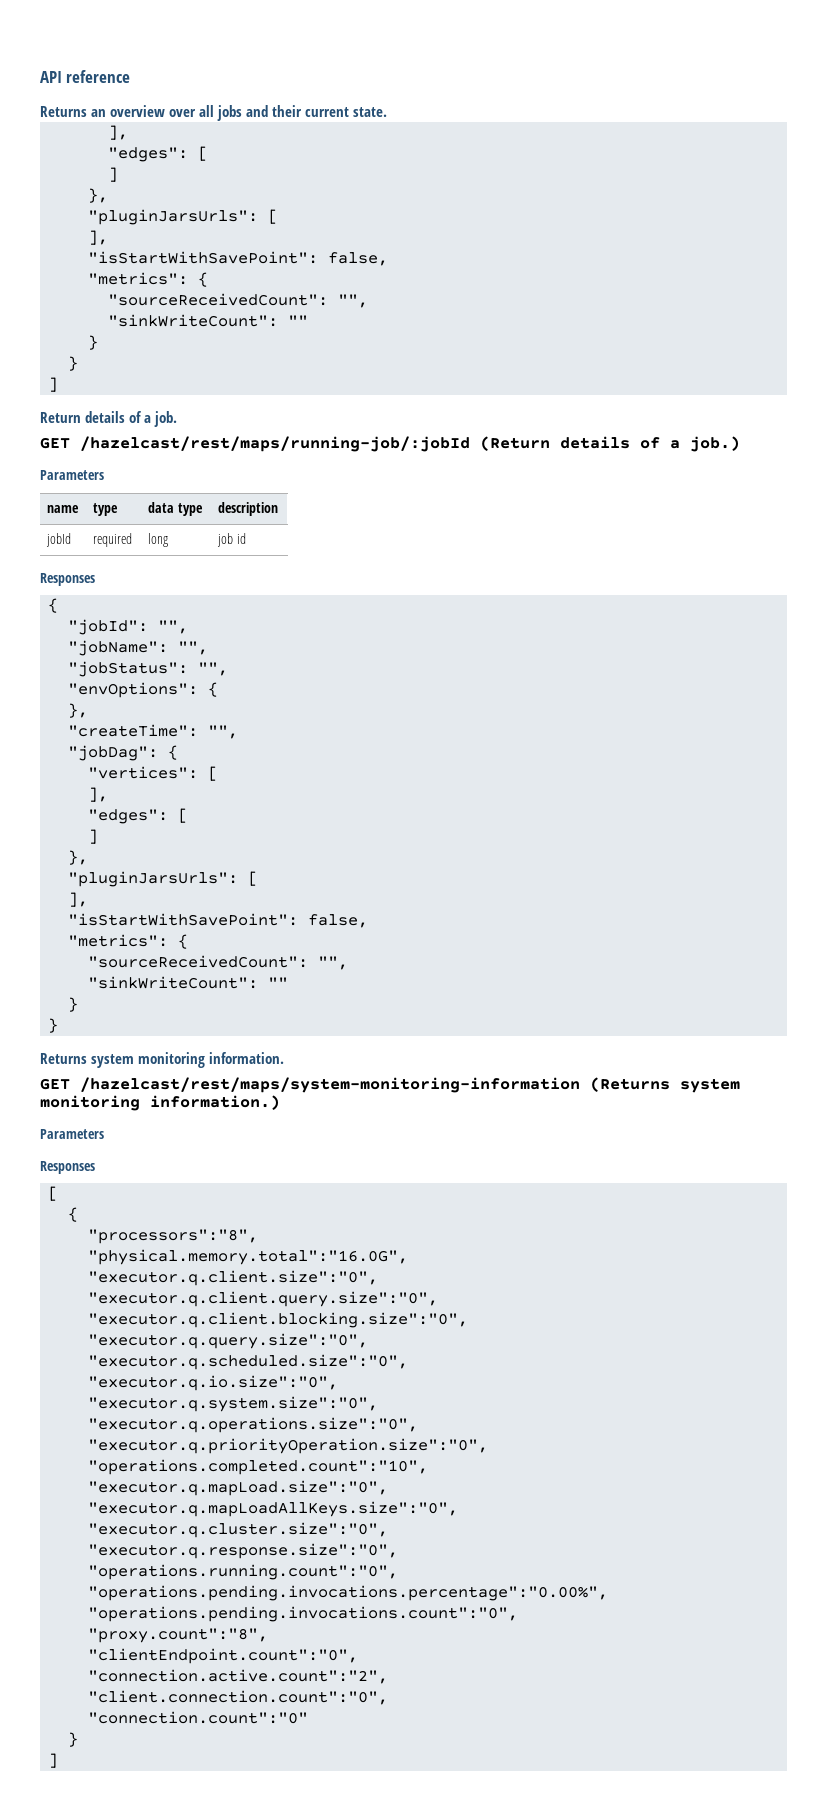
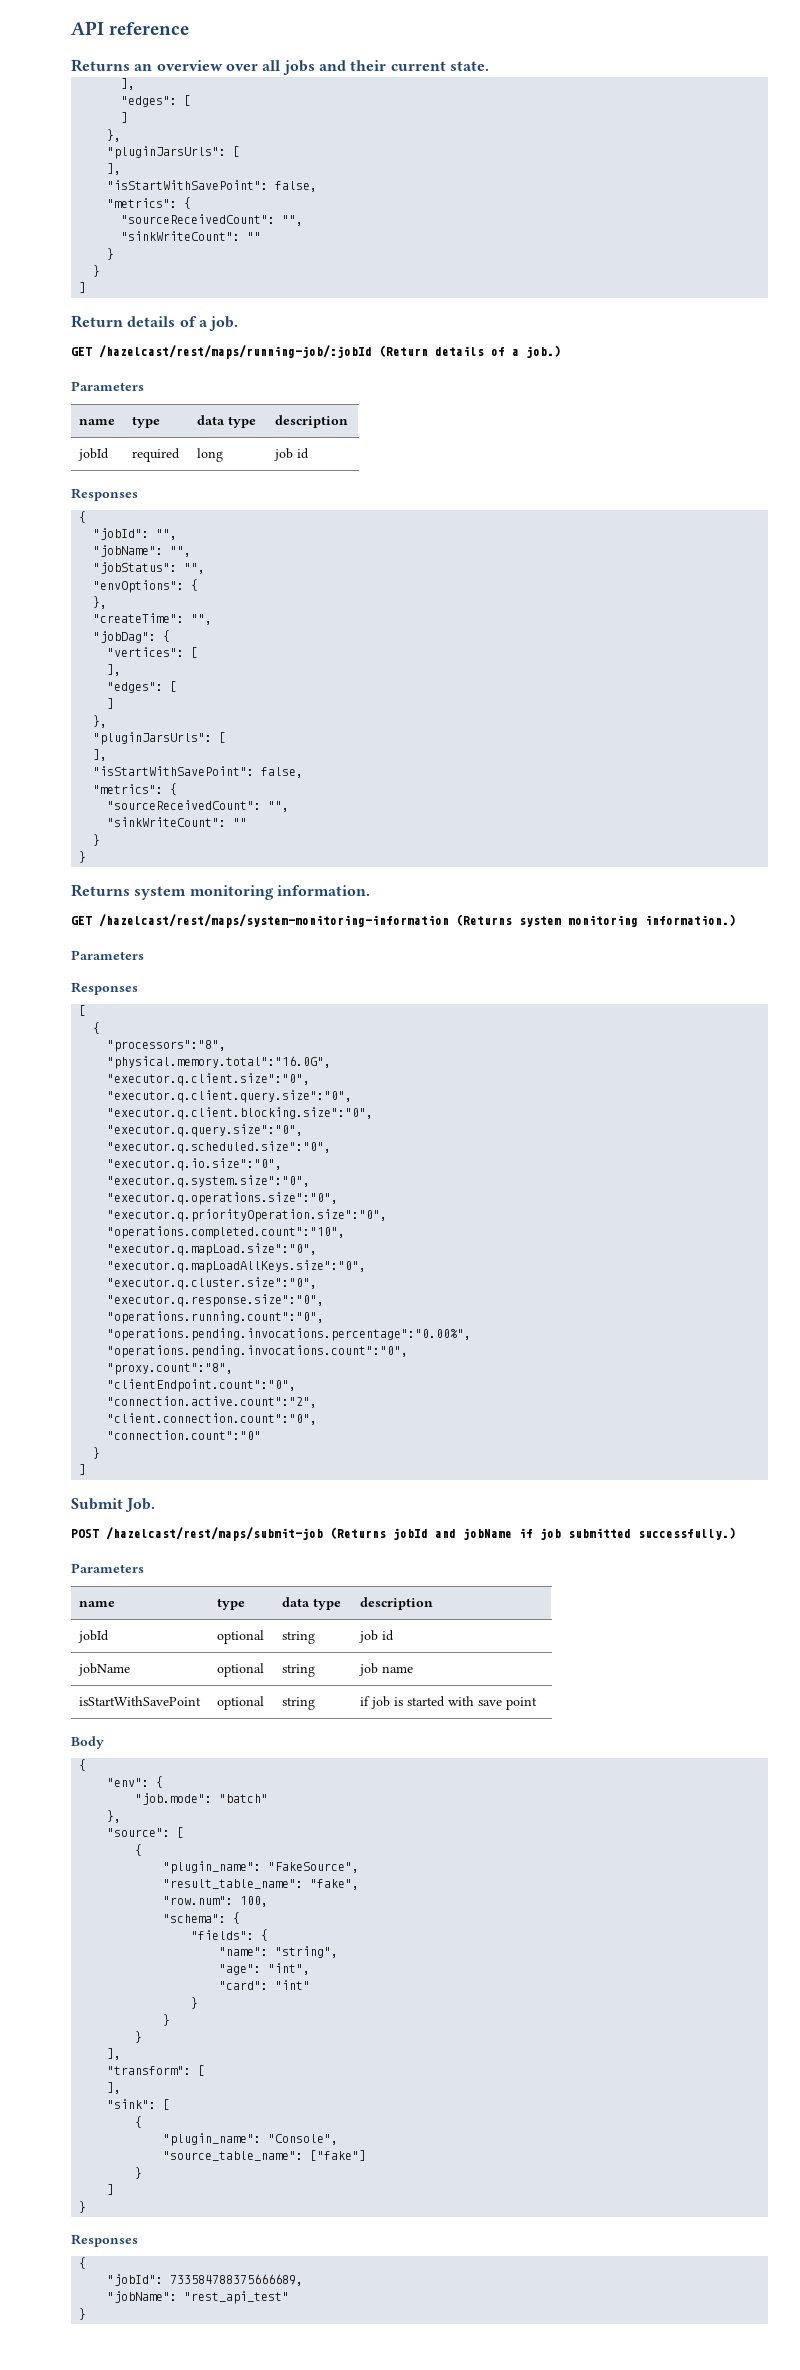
+ Submit Job.
+ POST /hazelcast/rest/maps/submit-job (Returns jobId and jobName if job submitted successfully.)
+ Parameters
+ name | type | data type | description
+ jobId | optional | string | job id
+ jobName | optional | string | job name
+ isStartWithSavePoint | optional | string | if job is started with save point
+ Body
+ {
+ "env": {
+ "job.mode": "batch"
+ },
+ "source": [
+ {
+ "plugin_name": "FakeSource",
+ "result_table_name": "fake",
+ "row.num": 100,
+ "schema": {
+ "fields": {
+ "name": "string",
+ "age": "int",
+ "card": "int"
+ }
+ }
+ }
+ ],
+ "transform": [
+ ],
+ "sink": [
+ {
+ "plugin_name": "Console",
+ "source_table_name": ["fake"]
+ }
+ ]
+ }
+ Responses
+ {
+ "jobId": 733584788375666689,
+ "jobName": "rest_api_test"
+ }

